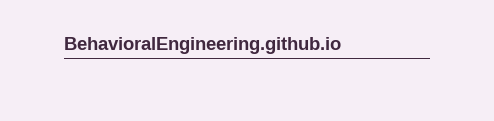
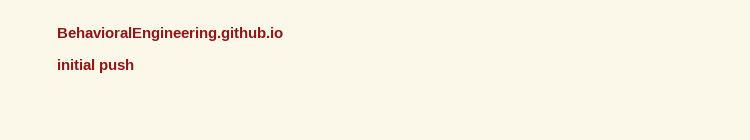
+ initial push

